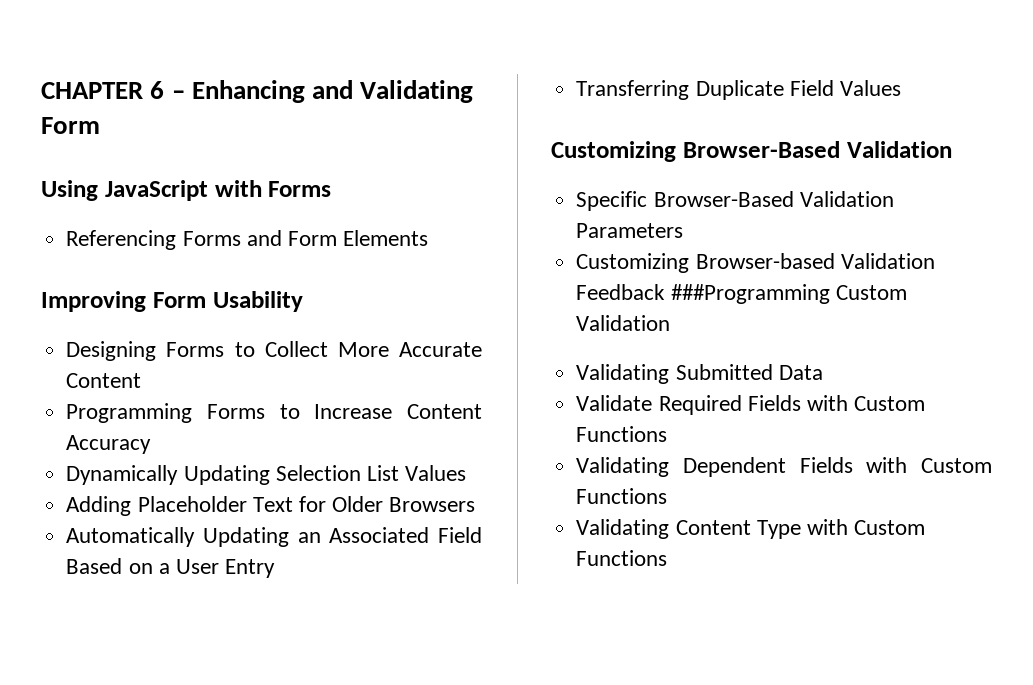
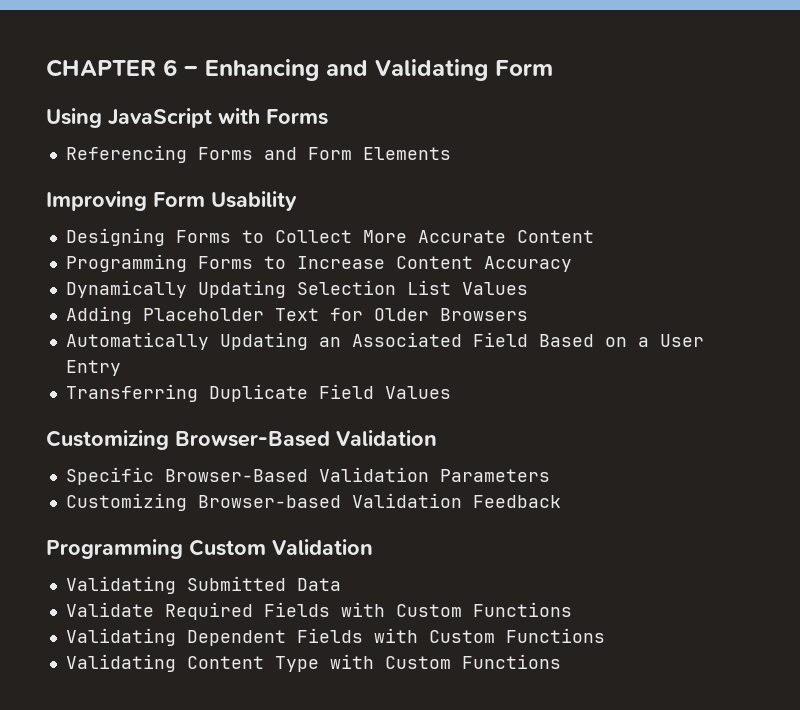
- Customizing Browser-based Validation Feedback ###Programming Custom Validation
+ Customizing Browser-based Validation Feedback
+ Programming Custom Validation

